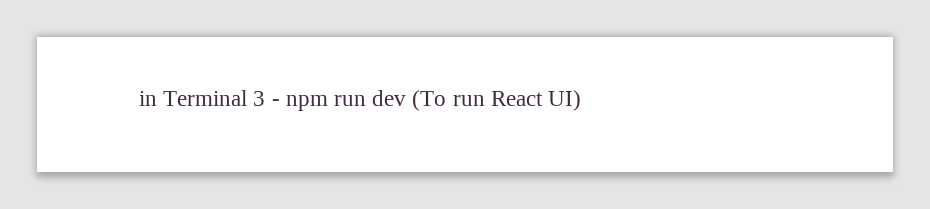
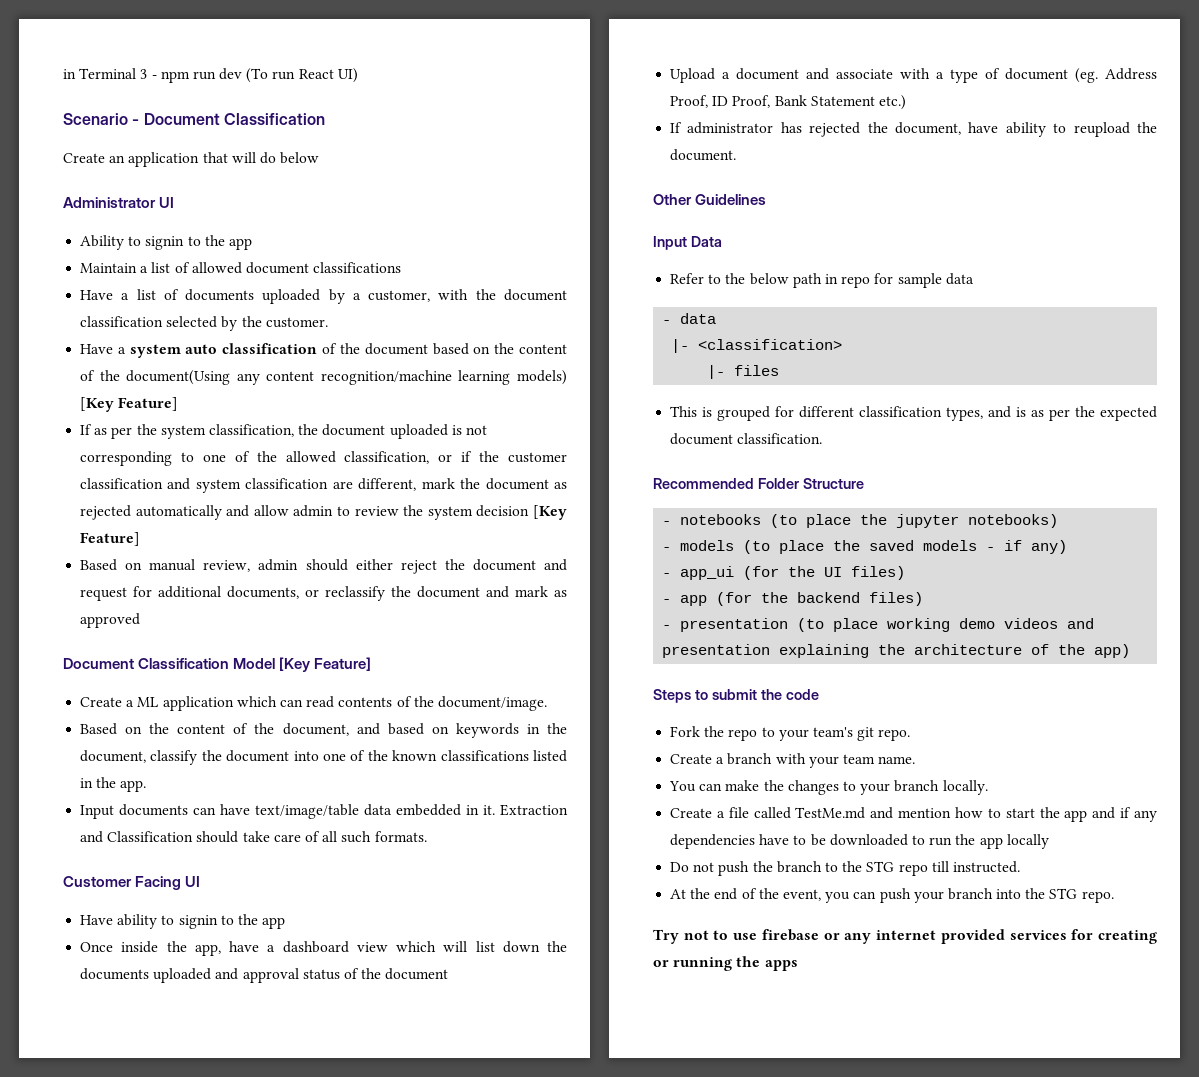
+ Scenario - Document Classification
+ Create an application that will do below
+ Administrator UI
+ Ability to signin to the app
+ Maintain a list of allowed document classifications
+ Have a list of documents uploaded by a customer, with the document classification selected by the customer.
+ Have a system auto classification of the document based on the content of the document(Using any content recognition/machine learning models) [Key Feature]
+ If as per the system classification, the document uploaded is not corresponding to one of the allowed classification, or if the customer classification and system classification are different, mark the document as rejected automatically and allow admin to review the system decision [Key Feature]
+ Based on manual review, admin should either reject the document and request for additional documents, or reclassify the document and mark as approved
+ Document Classification Model [Key Feature]
+ Create a ML application which can read contents of the document/image.
+ Based on the content of the document, and based on keywords in the document, classify the document into one of the known classifications listed in the app.
+ Input documents can have text/image/table data embedded in it. Extraction and Classification should take care of all such formats.
+ Customer Facing UI
+ Have ability to signin to the app
+ Once inside the app, have a dashboard view which will list down the documents uploaded and approval status of the document
+ Upload a document and associate with a type of document (eg. Address Proof, ID Proof, Bank Statement etc.)
+ If administrator has rejected the document, have ability to reupload the document.
+ Other Guidelines
+ Input Data
+ Refer to the below path in repo for sample data
+ - data
+ |- <classification>
+ |- files
+ This is grouped for different classification types, and is as per the expected document classification.
+ Recommended Folder Structure
+ - notebooks (to place the jupyter notebooks)
+ - models (to place the saved models - if any)
+ - app_ui (for the UI files)
+ - app (for the backend files)
+ - presentation (to place working demo videos and presentation explaining the architecture of the app)
+ Steps to submit the code
+ Fork the repo to your team's git repo.
+ Create a branch with your team name.
+ You can make the changes to your branch locally.
+ Create a file called TestMe.md and mention how to start the app and if any dependencies have to be downloaded to run the app locally
+ Do not push the branch to the STG repo till instructed.
+ At the end of the event, you can push your branch into the STG repo.
+ Try not to use firebase or any internet provided services for creating or running the apps

